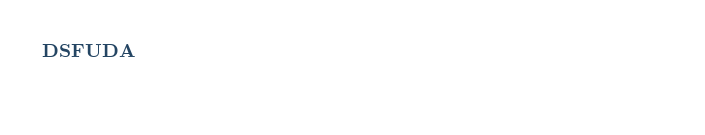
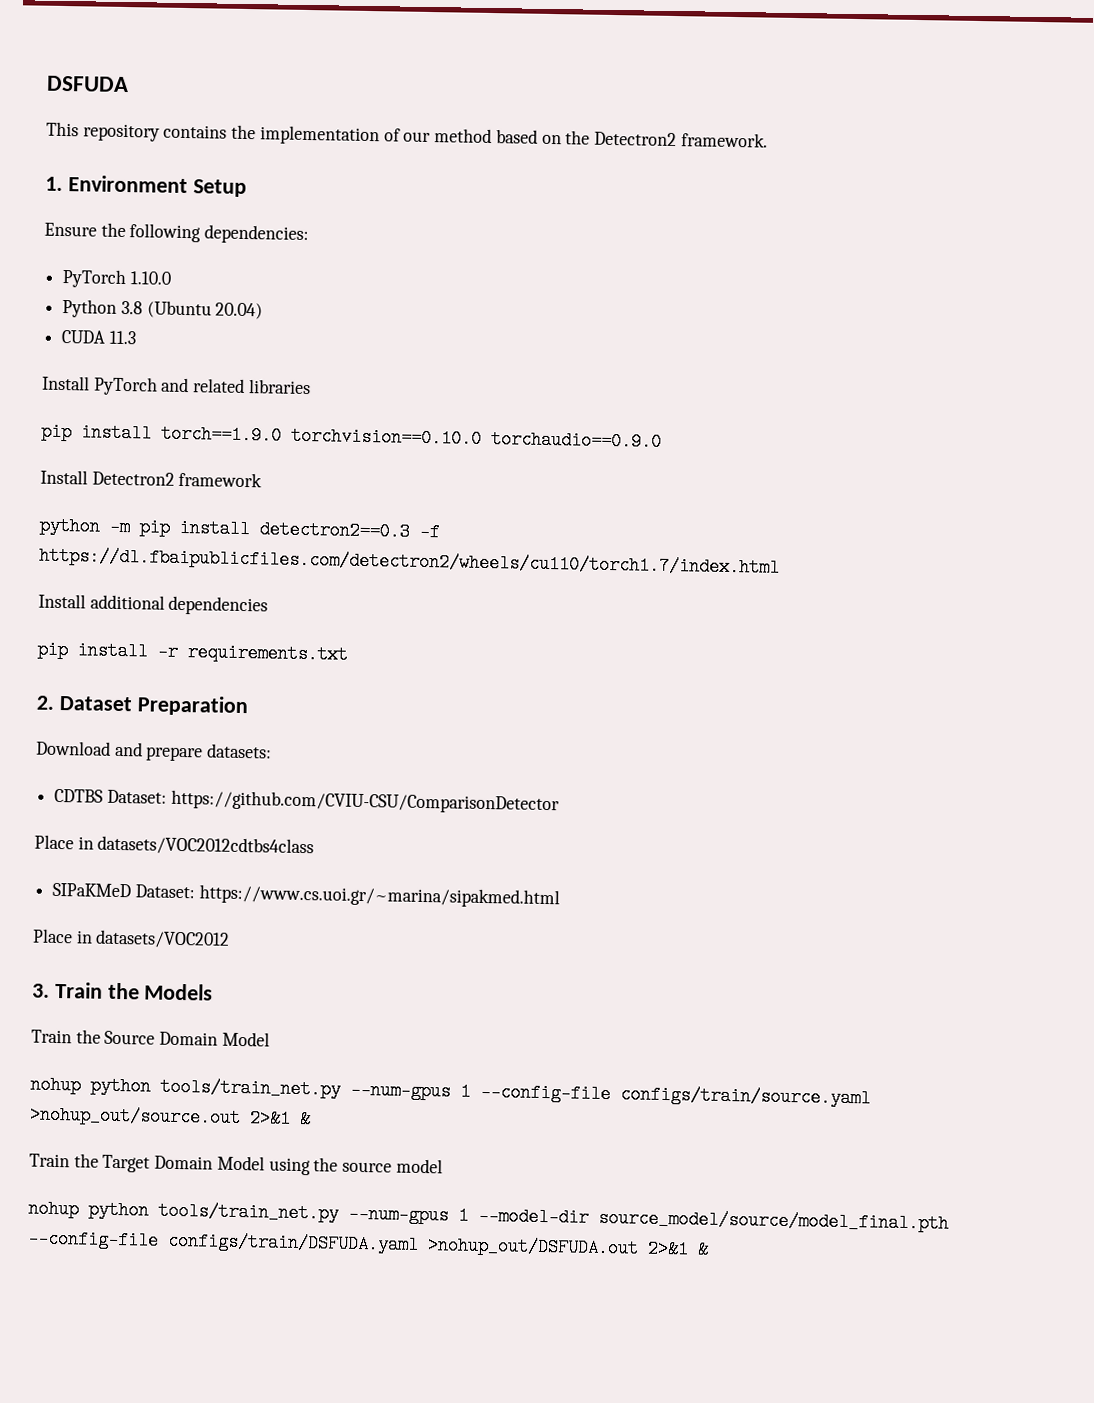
+ This repository contains the implementation of our method based on the Detectron2 framework.
+ 1. Environment Setup
+ Ensure the following dependencies:
+ PyTorch 1.10.0
+ Python 3.8 (Ubuntu 20.04)
+ CUDA 11.3
+ Install PyTorch and related libraries
+ pip install torch==1.9.0 torchvision==0.10.0 torchaudio==0.9.0
+ Install Detectron2 framework
+ python -m pip install detectron2==0.3 -f https://dl.fbaipublicfiles.com/detectron2/wheels/cu110/torch1.7/index.html
+ Install additional dependencies
+ pip install -r requirements.txt
+ 2. Dataset Preparation
+ Download and prepare datasets:
+ CDTBS Dataset: https://github.com/CVIU-CSU/ComparisonDetector
+ Place in datasets/VOC2012cdtbs4class
+ SIPaKMeD Dataset: https://www.cs.uoi.gr/~marina/sipakmed.html
+ Place in datasets/VOC2012
+ 3. Train the Models
+ Train the Source Domain Model
+ nohup python tools/train_net.py --num-gpus 1 --config-file configs/train/source.yaml >nohup_out/source.out 2>&1 &
+ Train the Target Domain Model using the source model
+ nohup python tools/train_net.py --num-gpus 1 --model-dir source_model/source/model_final.pth --config-file configs/train/DSFUDA.yaml >nohup_out/DSFUDA.out 2>&1 &

